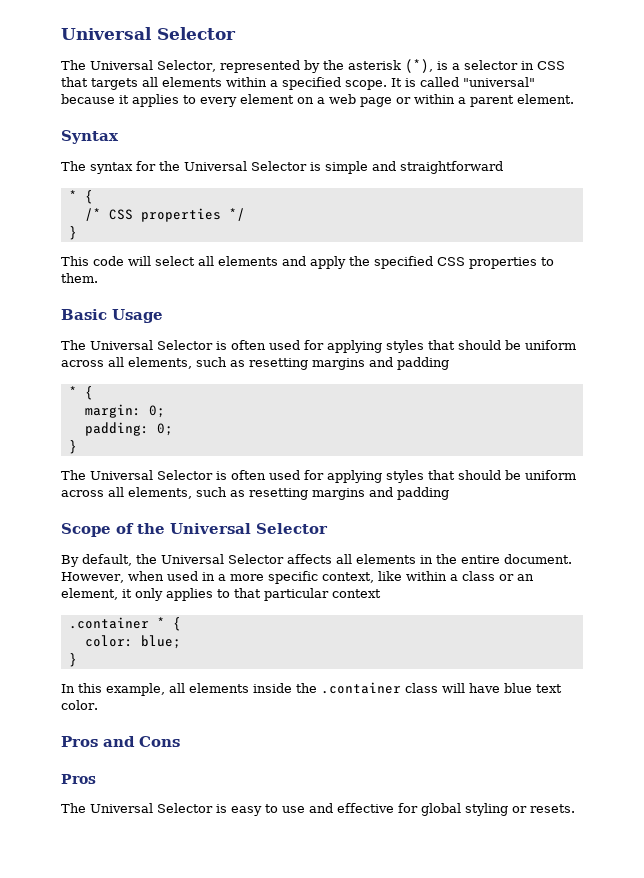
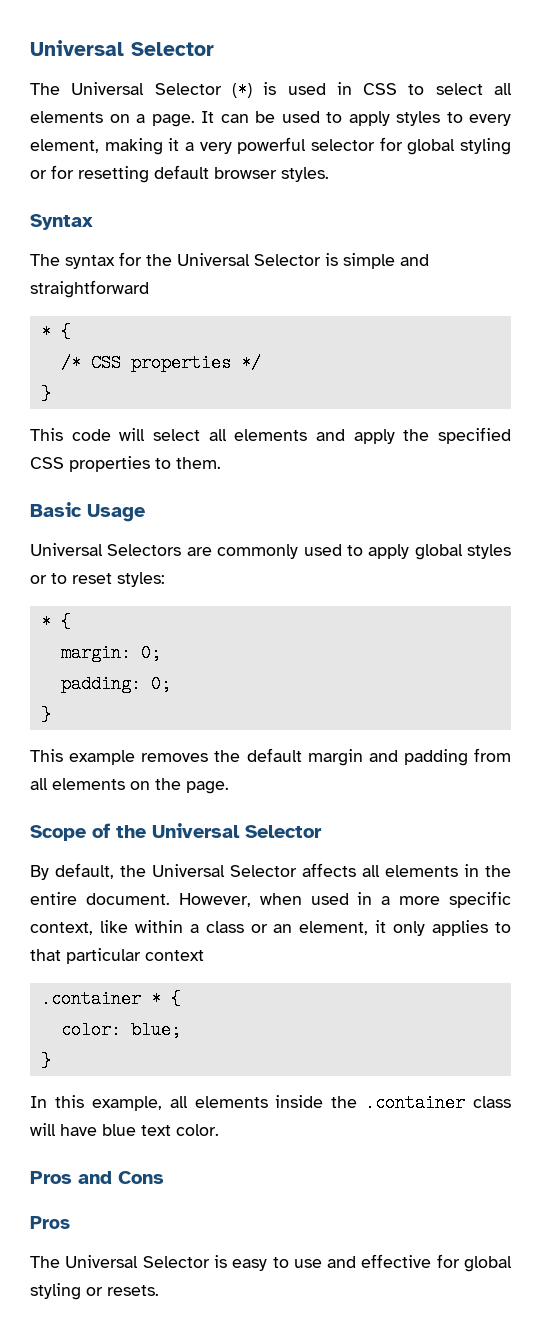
- The Universal Selector, represented by the asterisk (*), is a selector in CSS that targets all elements within a specified scope. It is called "universal" because it applies to every element on a web page or within a parent element.
+ The Universal Selector (*) is used in CSS to select all elements on a page. It can be used to apply styles to every element, making it a very powerful selector for global styling or for resetting default browser styles.
  Basic Usage
- The Universal Selector is often used for applying styles that should be uniform across all elements, such as resetting margins and padding
+ Universal Selectors are commonly used to apply global styles or to reset styles:
  padding: 0;
  }
- The Universal Selector is often used for applying styles that should be uniform across all elements, such as resetting margins and padding
+ This example removes the default margin and padding from all elements on the page.

